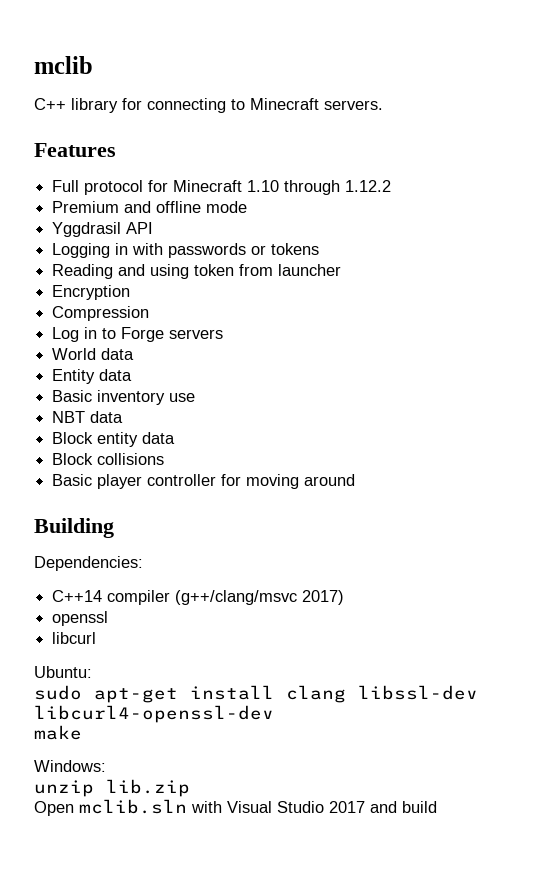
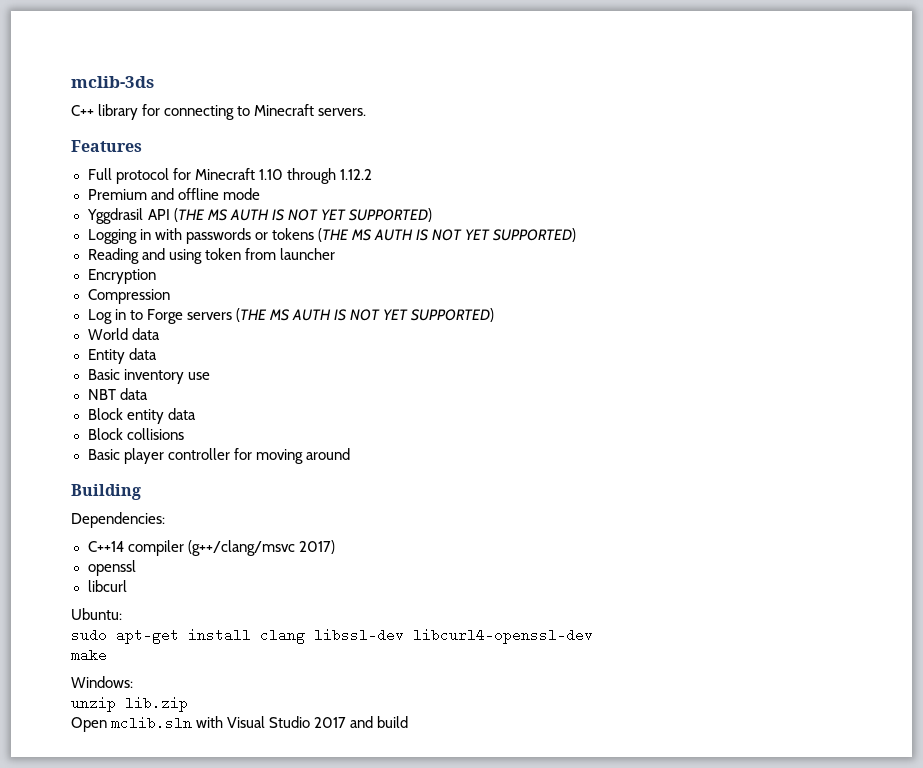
- mclib
+ mclib-3ds
- Yggdrasil API
+ Yggdrasil API (THE MS AUTH IS NOT YET SUPPORTED)
- Logging in with passwords or tokens
+ Logging in with passwords or tokens (THE MS AUTH IS NOT YET SUPPORTED)
- Log in to Forge servers
+ Log in to Forge servers (THE MS AUTH IS NOT YET SUPPORTED)

